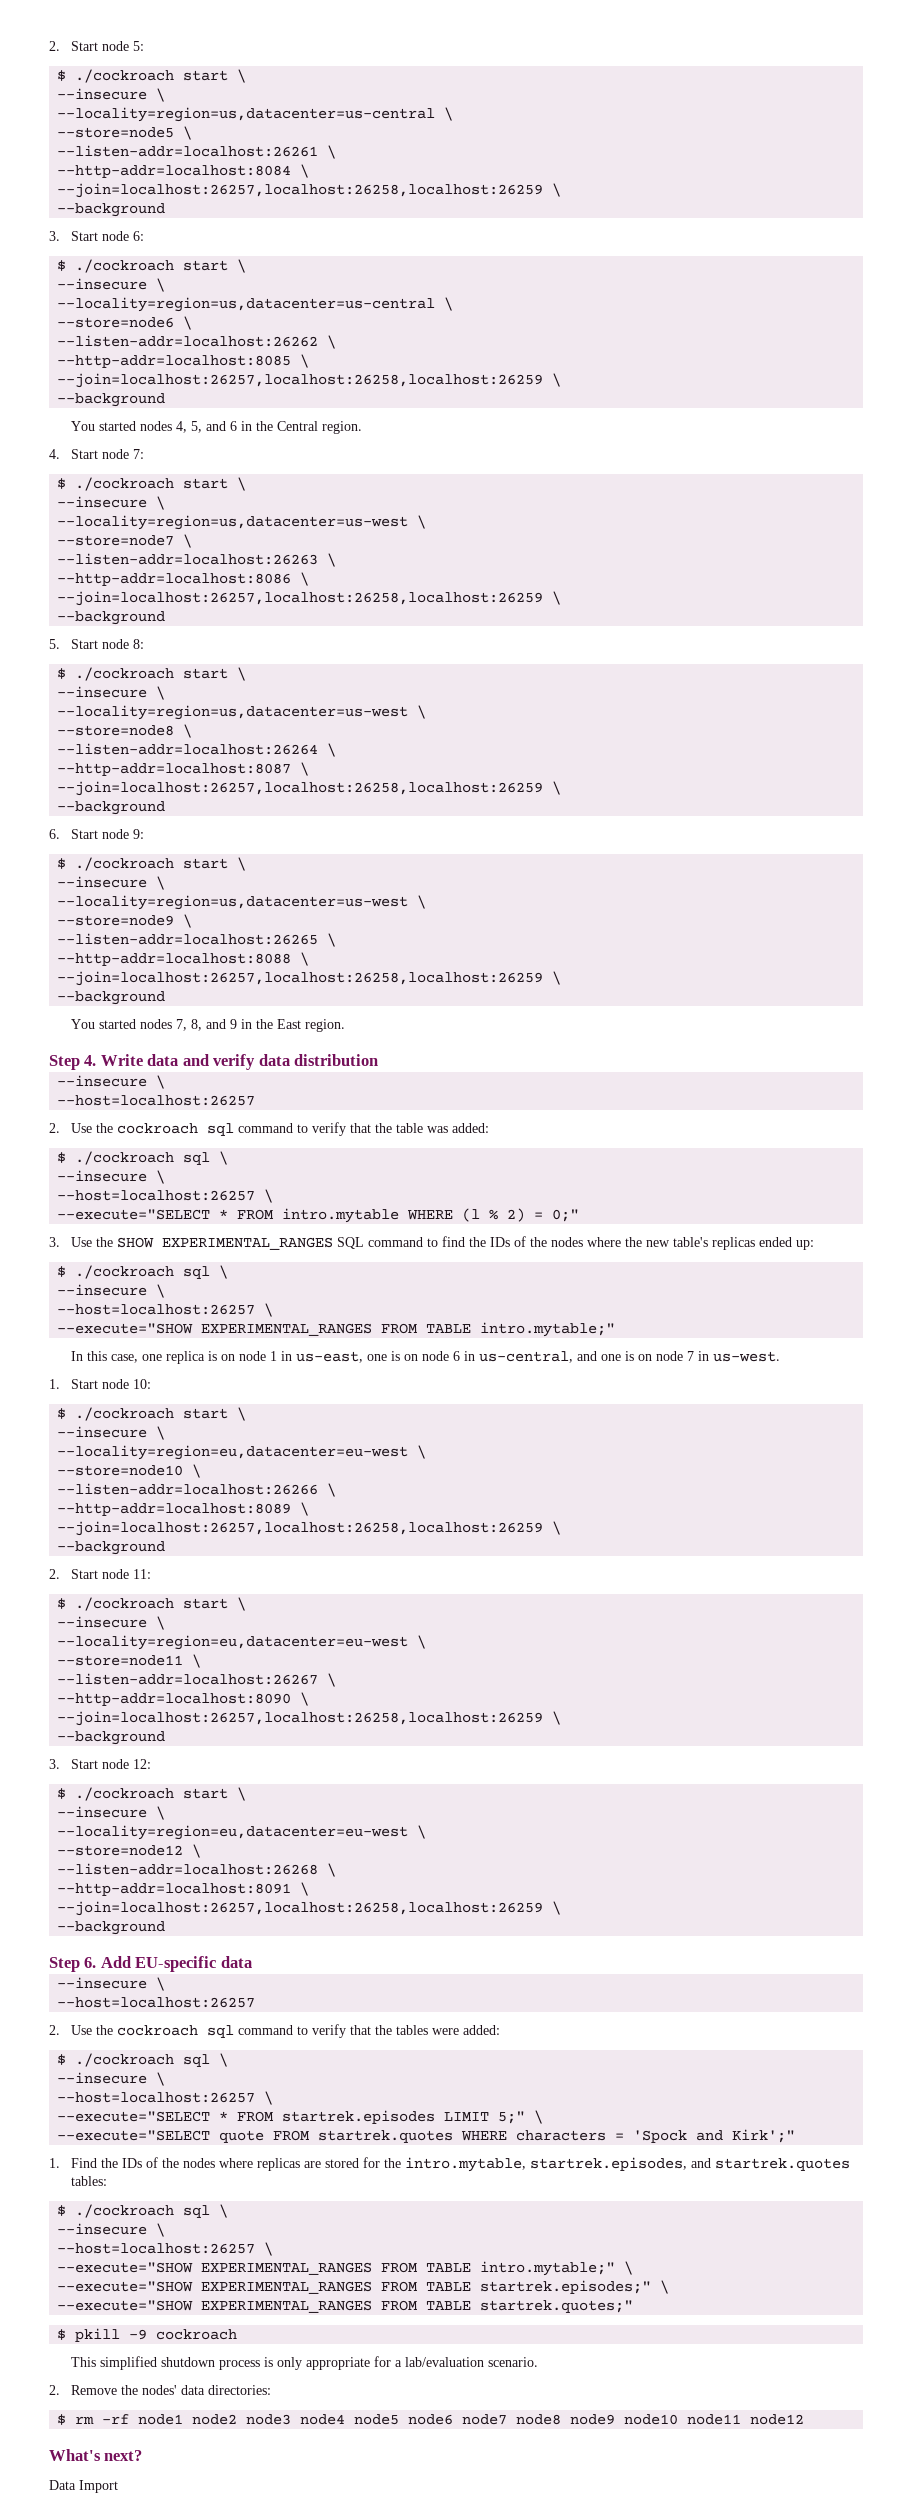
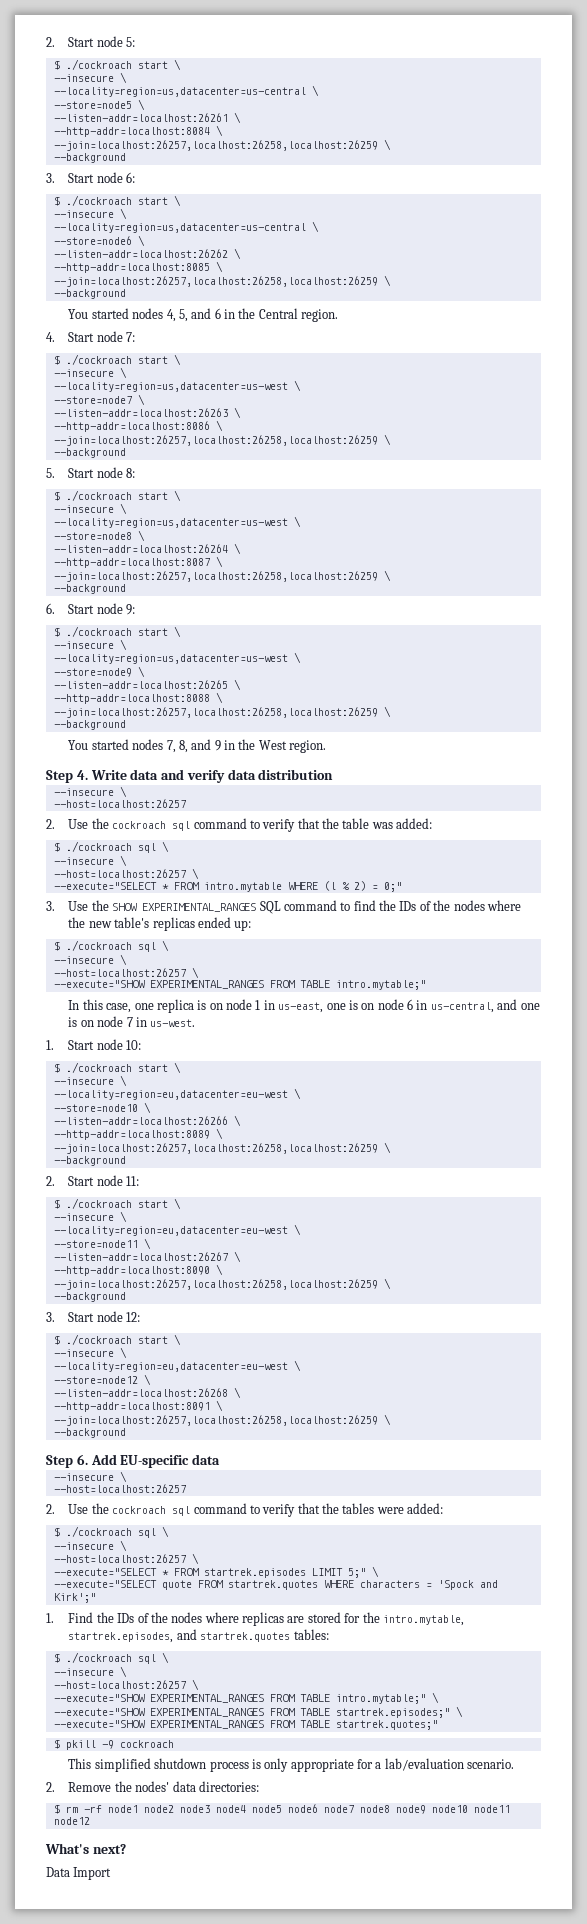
- You started nodes 7, 8, and 9 in the East region.
+ You started nodes 7, 8, and 9 in the West region.

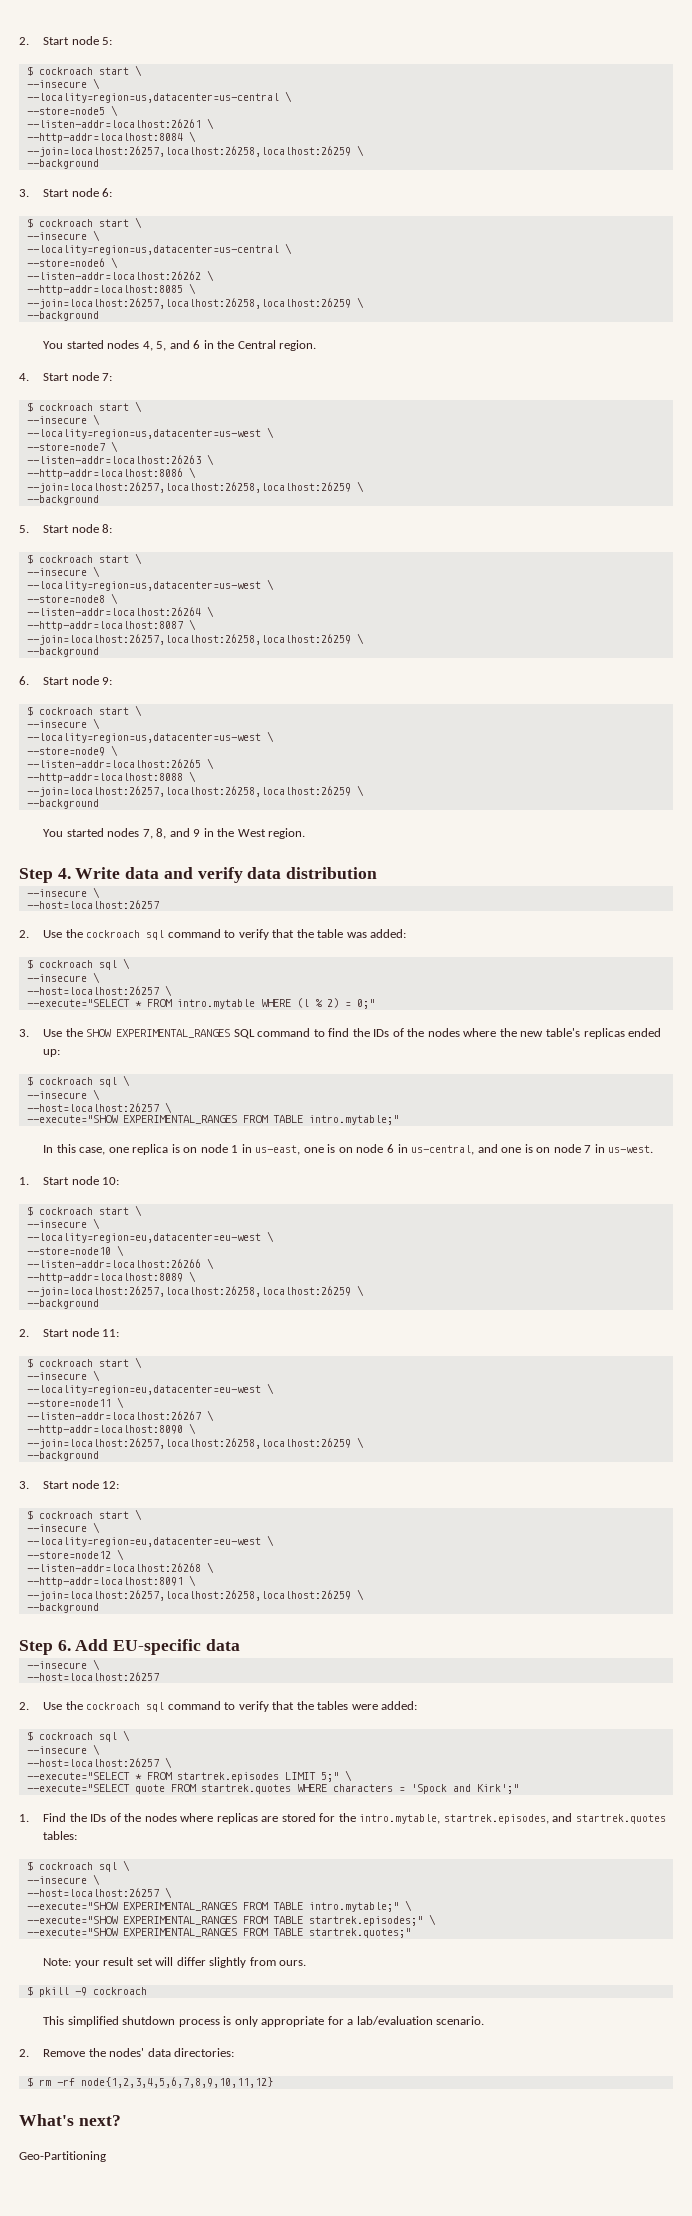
  2. Start node 5:
- $ ./cockroach start \
+ $ cockroach start \
  3. Start node 6:
- $ ./cockroach start \
+ $ cockroach start \
  4. Start node 7:
- $ ./cockroach start \
+ $ cockroach start \
  5. Start node 8:
- $ ./cockroach start \
+ $ cockroach start \
  6. Start node 9:
- $ ./cockroach start \
+ $ cockroach start \
  2. Use the cockroach sql command to verify that the table was added:
- $ ./cockroach sql \
+ $ cockroach sql \
  3. Use the SHOW EXPERIMENTAL_RANGES SQL command to find the IDs of the nodes where the new table's replicas ended up:
- $ ./cockroach sql \
+ $ cockroach sql \
  1. Start node 10:
- $ ./cockroach start \
+ $ cockroach start \
  2. Start node 11:
- $ ./cockroach start \
+ $ cockroach start \
  3. Start node 12:
- $ ./cockroach start \
+ $ cockroach start \
  2. Use the cockroach sql command to verify that the tables were added:
- $ ./cockroach sql \
+ $ cockroach sql \
  1. Find the IDs of the nodes where replicas are stored for the intro.mytable, startrek.episodes, and startrek.quotes tables:
- $ ./cockroach sql \
+ $ cockroach sql \
+ Note: your result set will differ slightly from ours.
- $ rm -rf node1 node2 node3 node4 node5 node6 node7 node8 node9 node10 node11 node12
+ $ rm -rf node{1,2,3,4,5,6,7,8,9,10,11,12}
- Data Import
+ Geo-Partitioning

